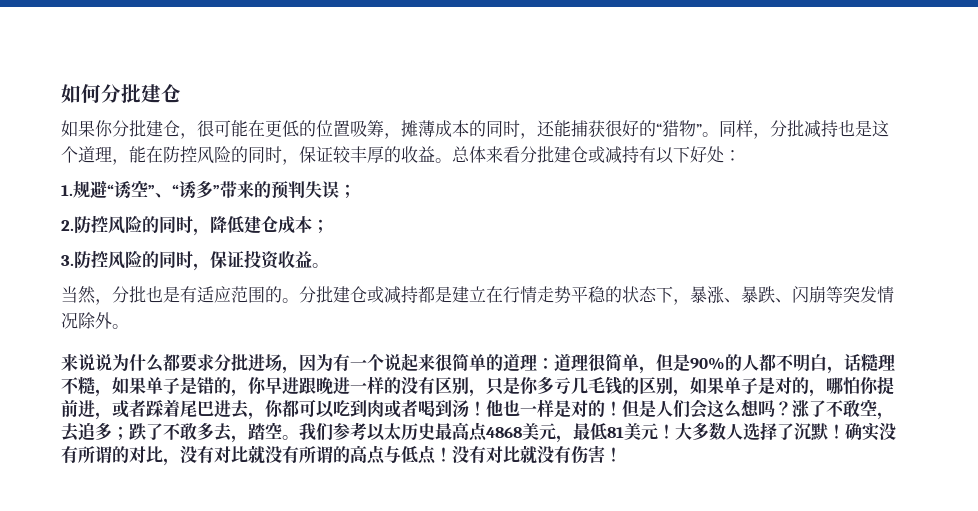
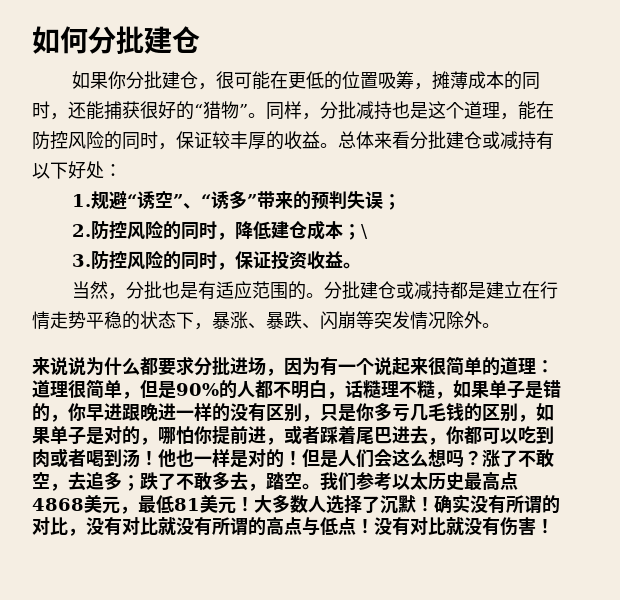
- 2.防控风险的同时，降低建仓成本；
+ 2.防控风险的同时，降低建仓成本；\

